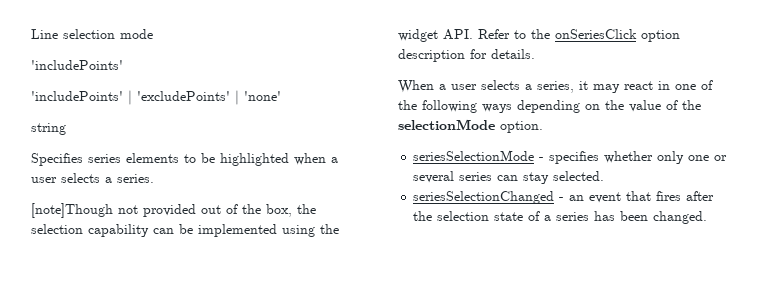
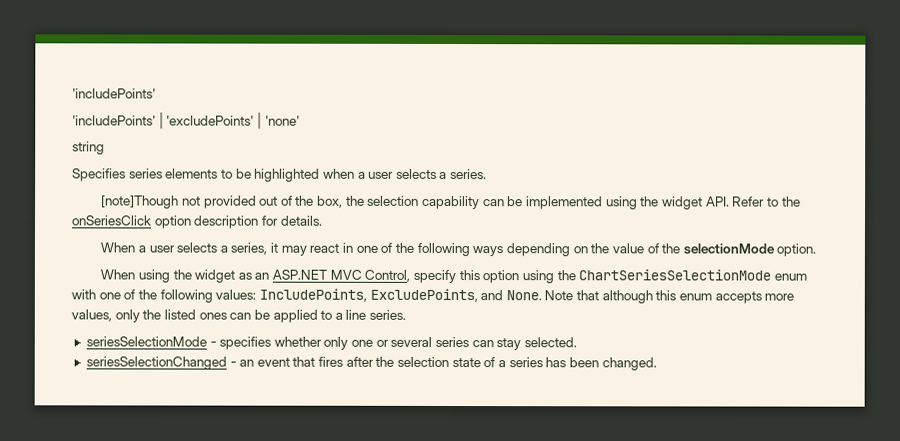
- Line selection mode
+ When using the widget as an ASP.NET MVC Control, specify this option using the ChartSeriesSelectionMode enum with one of the following values: IncludePoints, ExcludePoints, and None. Note that although this enum accepts more values, only the listed ones can be applied to a line series.

